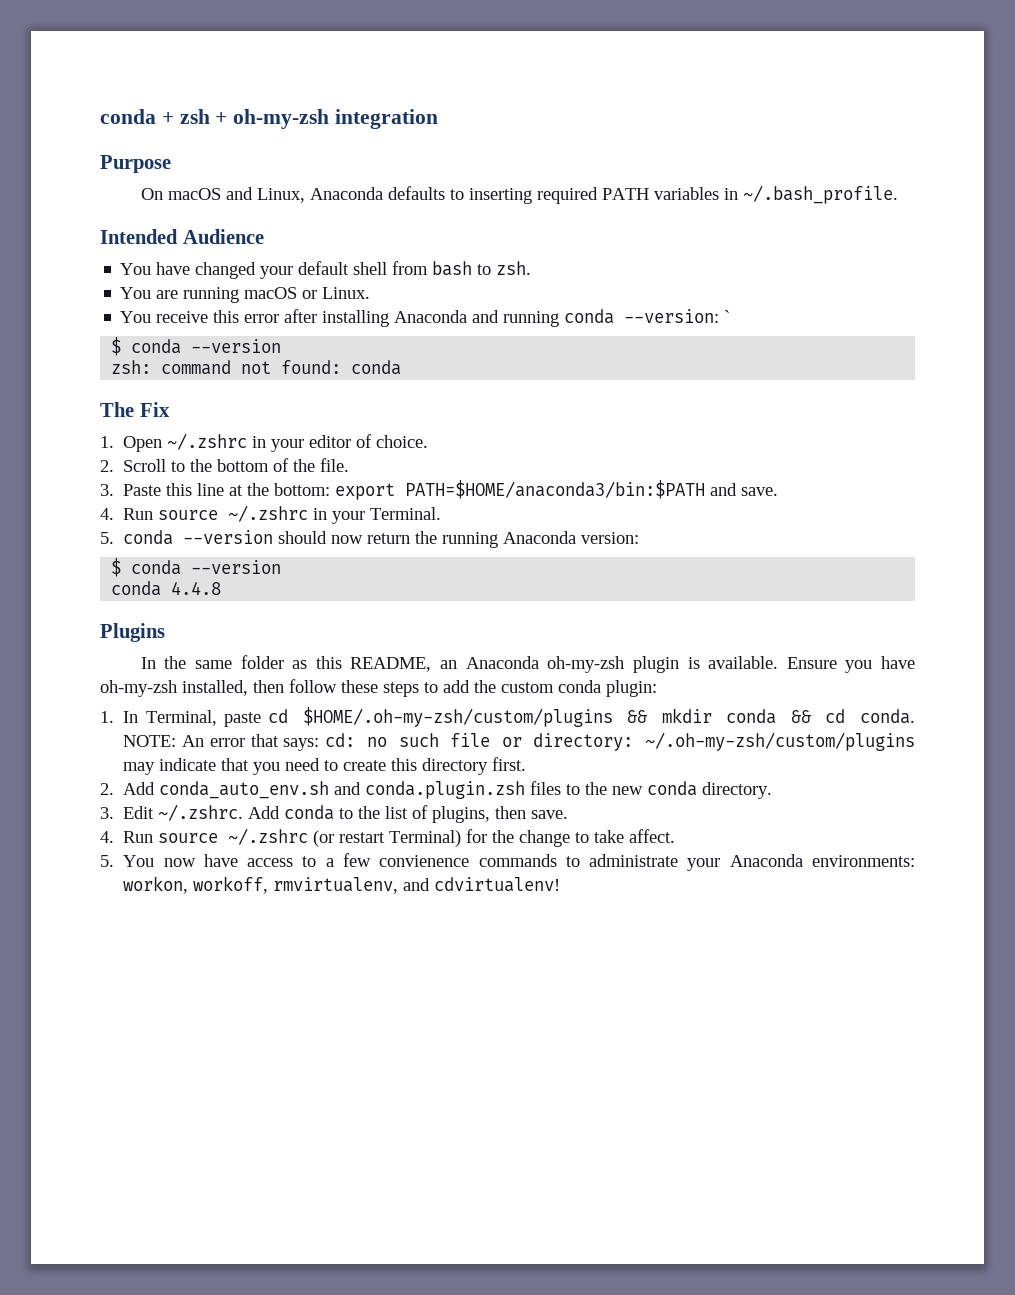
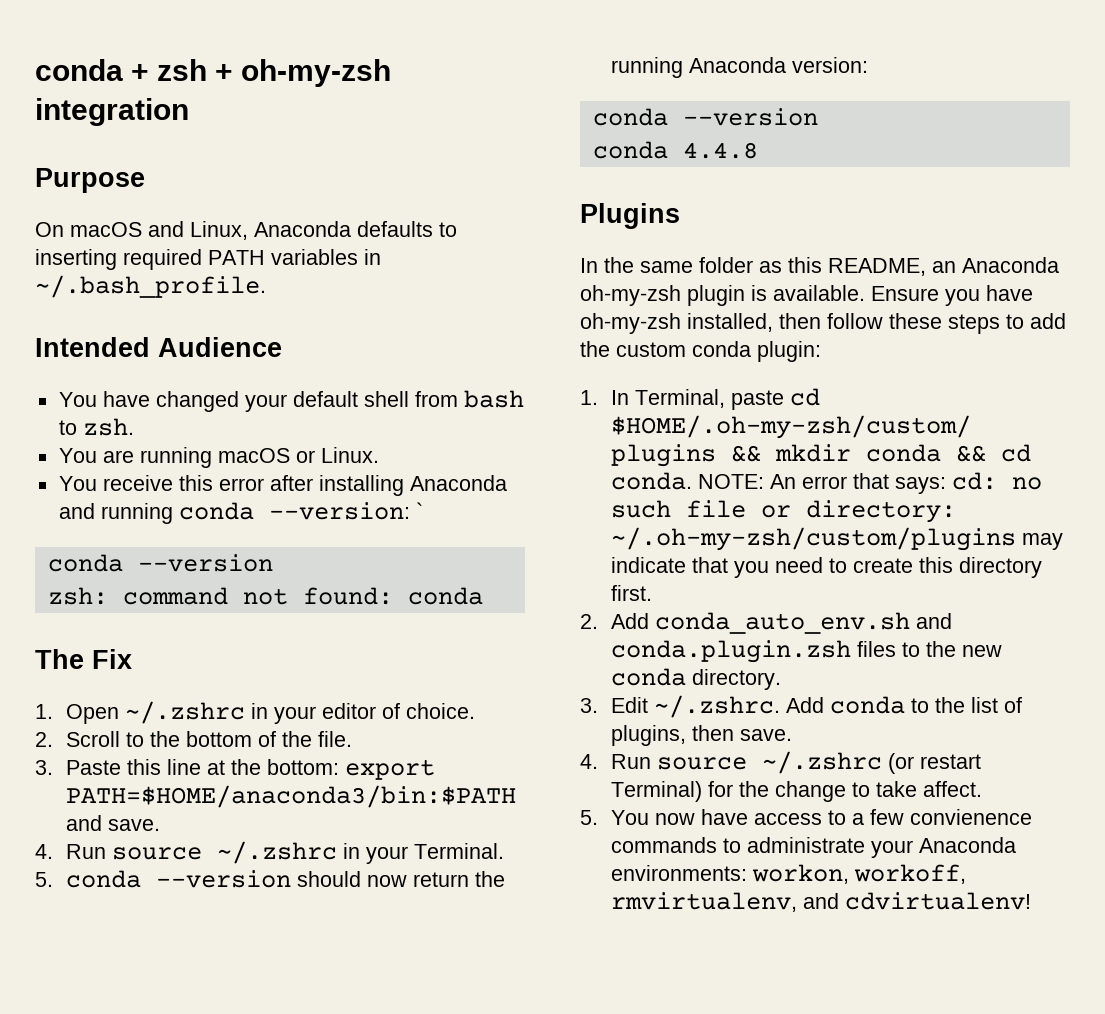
  You receive this error after installing Anaconda and running conda --version: `
- $ conda --version
+ conda --version
  5. conda --version should now return the running Anaconda version:
- $ conda --version
+ conda --version

